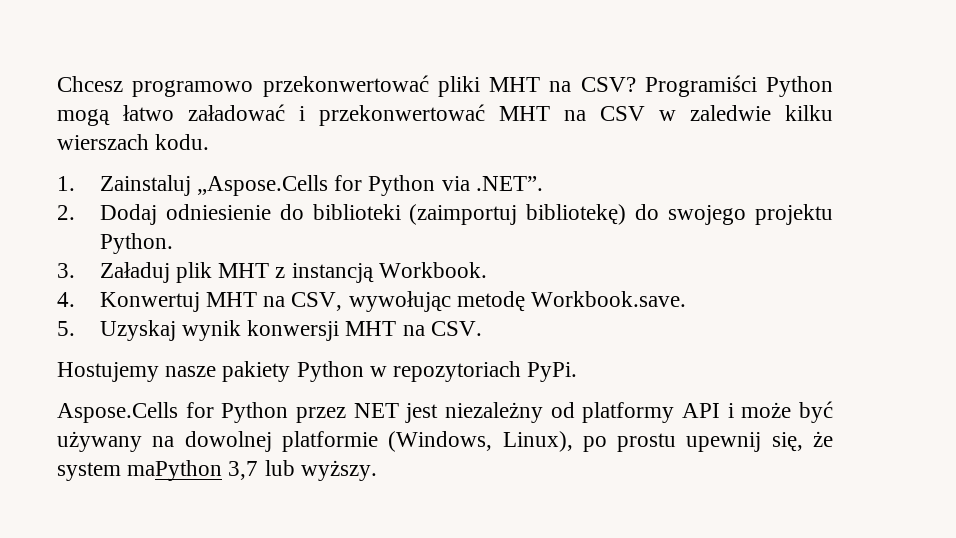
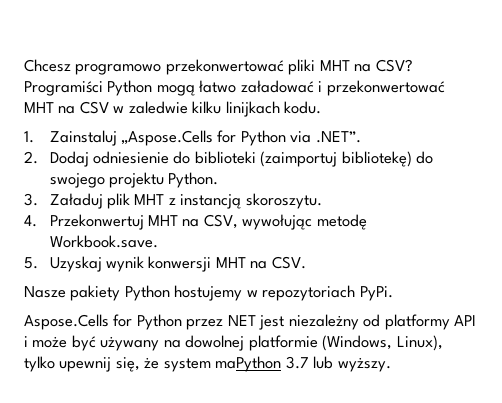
- Programiści Python mogą łatwo załadować i przekonwertować MHT na CSV w zaledwie kilku wierszach kodu.
+ Programiści Python mogą łatwo załadować i przekonwertować MHT na CSV w zaledwie kilku linijkach kodu.
- 3. Załaduj plik MHT z instancją Workbook.
+ 3. Załaduj plik MHT z instancją skoroszytu.
- 4. Konwertuj MHT na CSV, wywołując metodę Workbook.save.
+ 4. Przekonwertuj MHT na CSV, wywołując metodę Workbook.save.
- Hostujemy nasze pakiety Python w repozytoriach PyPi.
+ Nasze pakiety Python hostujemy w repozytoriach PyPi.
- Aspose.Cells for Python przez NET jest niezależny od platformy API i może być używany na dowolnej platformie (Windows, Linux), po prostu upewnij się, że system maPython 3,7 lub wyższy.
+ Aspose.Cells for Python przez NET jest niezależny od platformy API i może być używany na dowolnej platformie (Windows, Linux), tylko upewnij się, że system maPython 3.7 lub wyższy.

